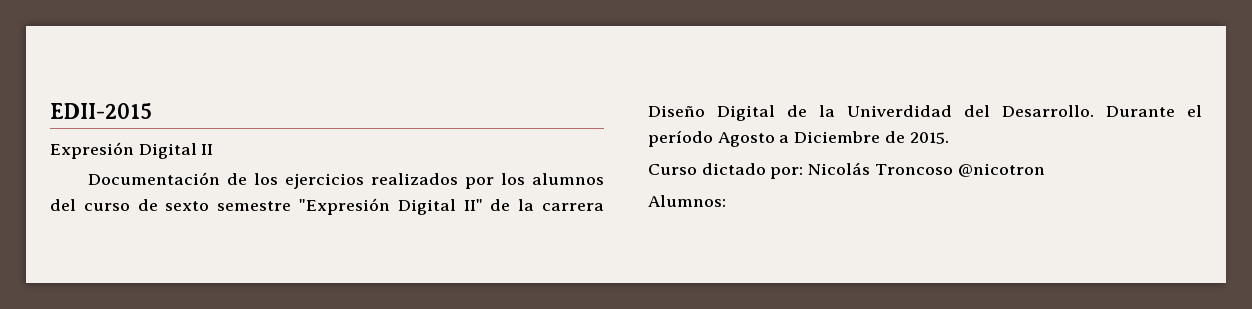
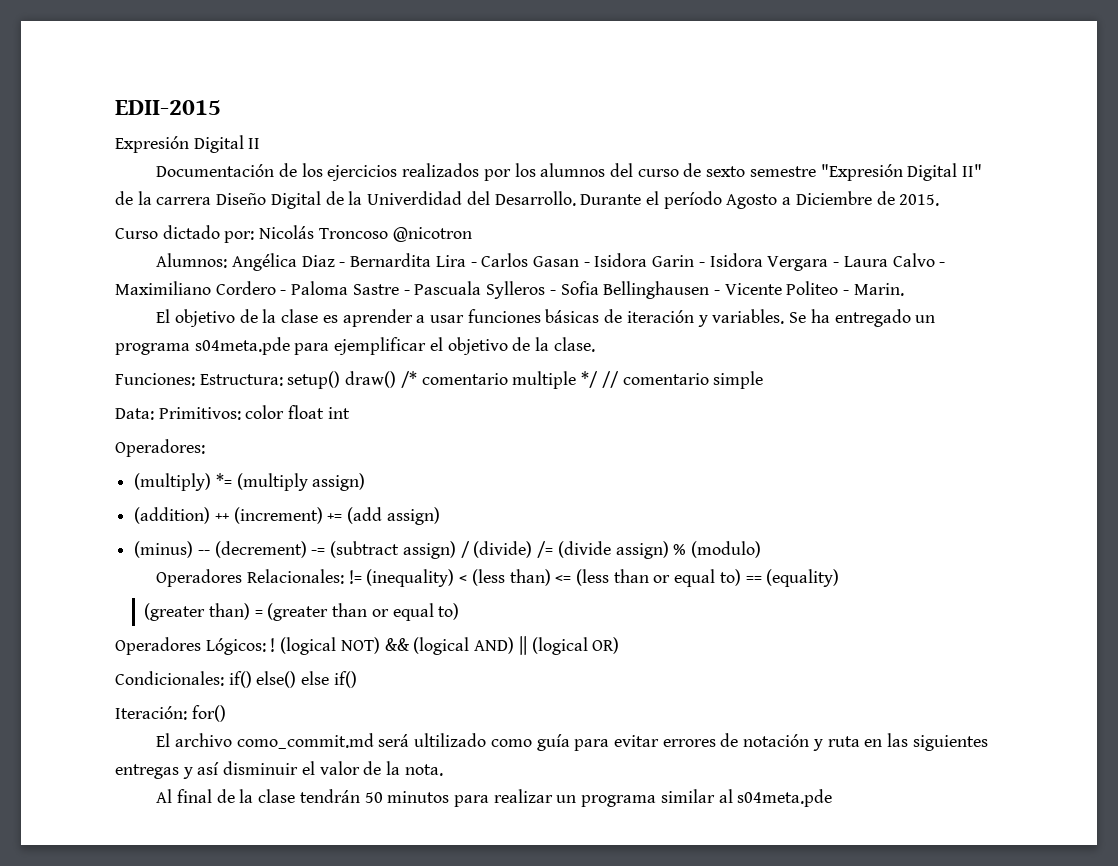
- Alumnos:
+ Alumnos: Angélica Diaz - Bernardita Lira - Carlos Gasan - Isidora Garin - Isidora Vergara - Laura Calvo - Maximiliano Cordero - Paloma Sastre - Pascuala Sylleros - Sofia Bellinghausen - Vicente Politeo - Marin.
+ El objetivo de la clase es aprender a usar funciones básicas de iteración y variables. Se ha entregado un programa s04meta.pde para ejemplificar el objetivo de la clase.
+ Funciones: Estructura: setup() draw() /* comentario multiple */ // comentario simple
+ Data: Primitivos: color float int
+ Operadores:
+ (multiply) *= (multiply assign)
+ (addition) ++ (increment) += (add assign)
+ (minus) -- (decrement) -= (subtract assign) / (divide) /= (divide assign) % (modulo)
+ Operadores Relacionales: != (inequality) < (less than) <= (less than or equal to) == (equality)
+ (greater than) = (greater than or equal to)
+ Operadores Lógicos: ! (logical NOT) && (logical AND) || (logical OR)
+ Condicionales: if() else() else if()
+ Iteración: for()
+ El archivo como_commit.md será ultilizado como guía para evitar errores de notación y ruta en las siguientes entregas y así disminuir el valor de la nota.
+ Al final de la clase tendrán 50 minutos para realizar un programa similar al s04meta.pde

